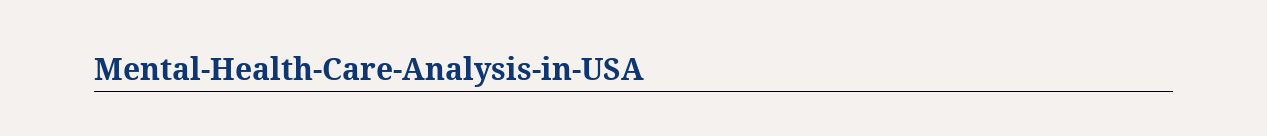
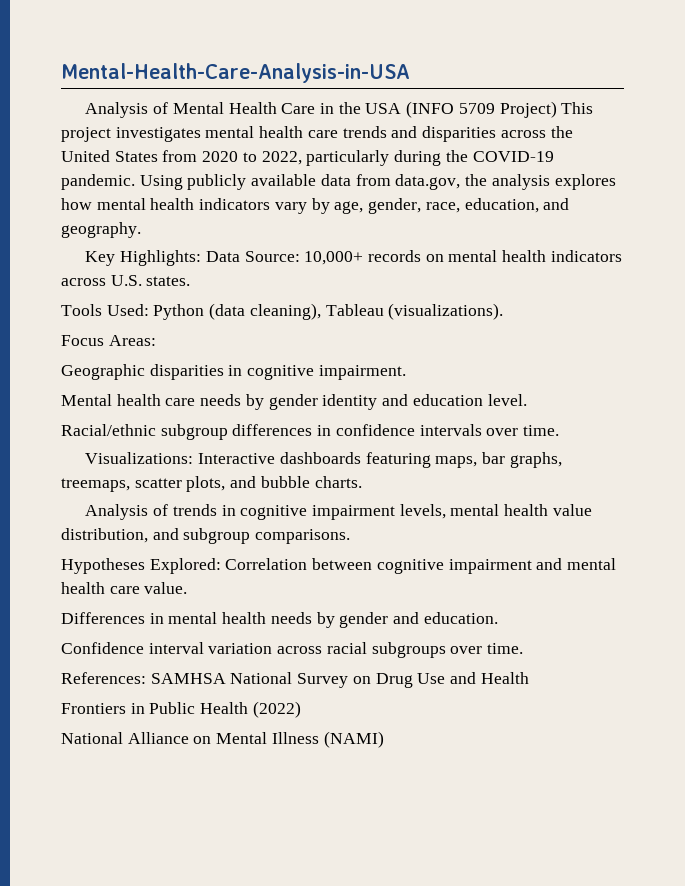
+ Analysis of Mental Health Care in the USA (INFO 5709 Project) This project investigates mental health care trends and disparities across the United States from 2020 to 2022, particularly during the COVID-19 pandemic. Using publicly available data from data.gov, the analysis explores how mental health indicators vary by age, gender, race, education, and geography.
+ Key Highlights: Data Source: 10,000+ records on mental health indicators across U.S. states.
+ Tools Used: Python (data cleaning), Tableau (visualizations).
+ Focus Areas:
+ Geographic disparities in cognitive impairment.
+ Mental health care needs by gender identity and education level.
+ Racial/ethnic subgroup differences in confidence intervals over time.
+ Visualizations: Interactive dashboards featuring maps, bar graphs, treemaps, scatter plots, and bubble charts.
+ Analysis of trends in cognitive impairment levels, mental health value distribution, and subgroup comparisons.
+ Hypotheses Explored: Correlation between cognitive impairment and mental health care value.
+ Differences in mental health needs by gender and education.
+ Confidence interval variation across racial subgroups over time.
+ References: SAMHSA National Survey on Drug Use and Health
+ Frontiers in Public Health (2022)
+ National Alliance on Mental Illness (NAMI)

